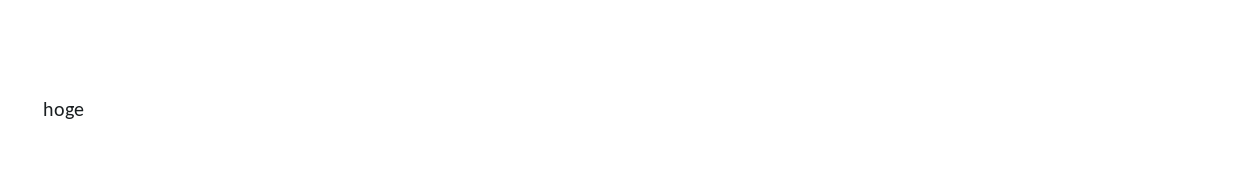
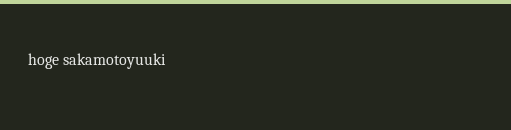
- hoge
+ hoge sakamotoyuuki

